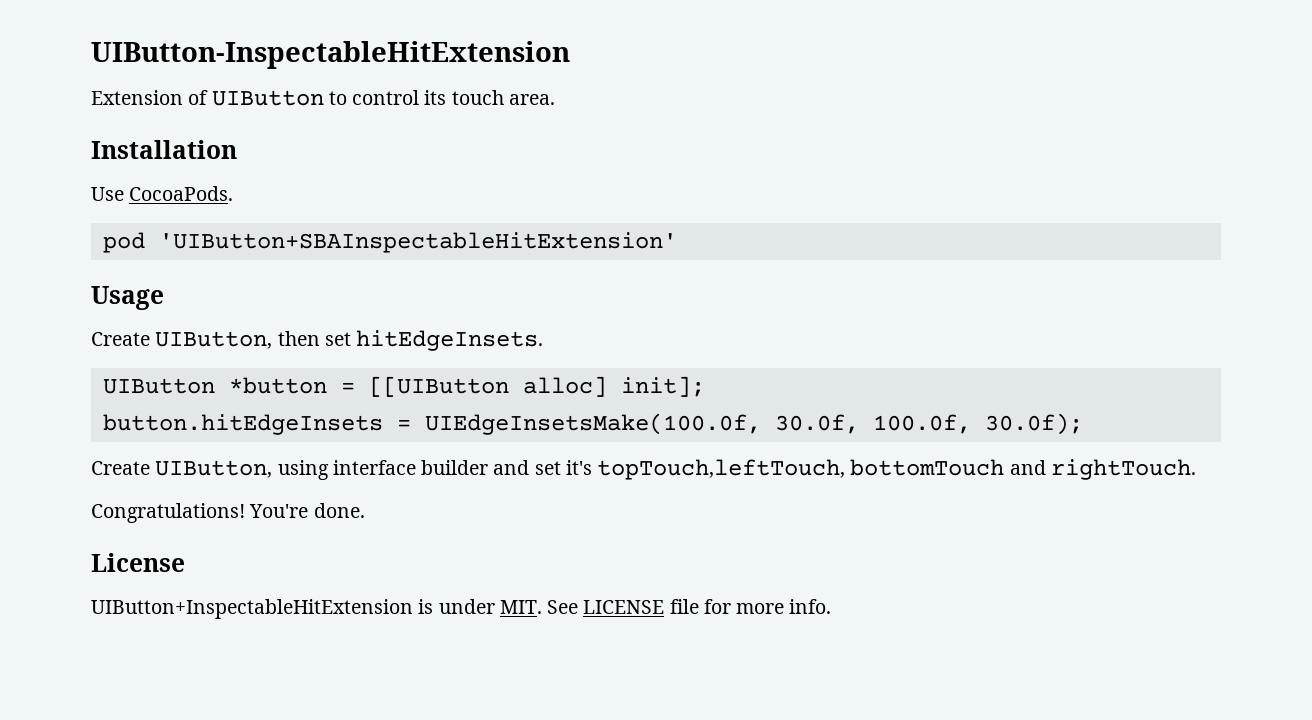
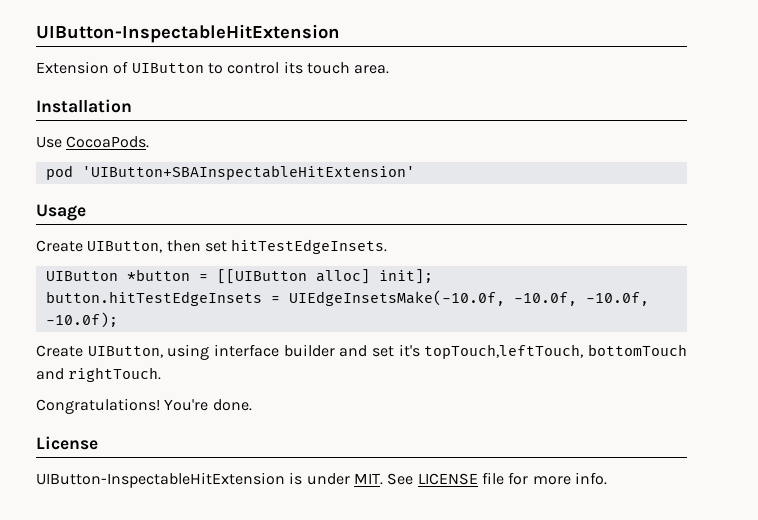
- Create UIButton, then set hitEdgeInsets.
+ Create UIButton, then set hitTestEdgeInsets.
- button.hitEdgeInsets = UIEdgeInsetsMake(100.0f, 30.0f, 100.0f, 30.0f);
+ button.hitTestEdgeInsets = UIEdgeInsetsMake(-10.0f, -10.0f, -10.0f, -10.0f);
- UIButton+InspectableHitExtension is under MIT. See LICENSE file for more info.
+ UIButton-InspectableHitExtension is under MIT. See LICENSE file for more info.

